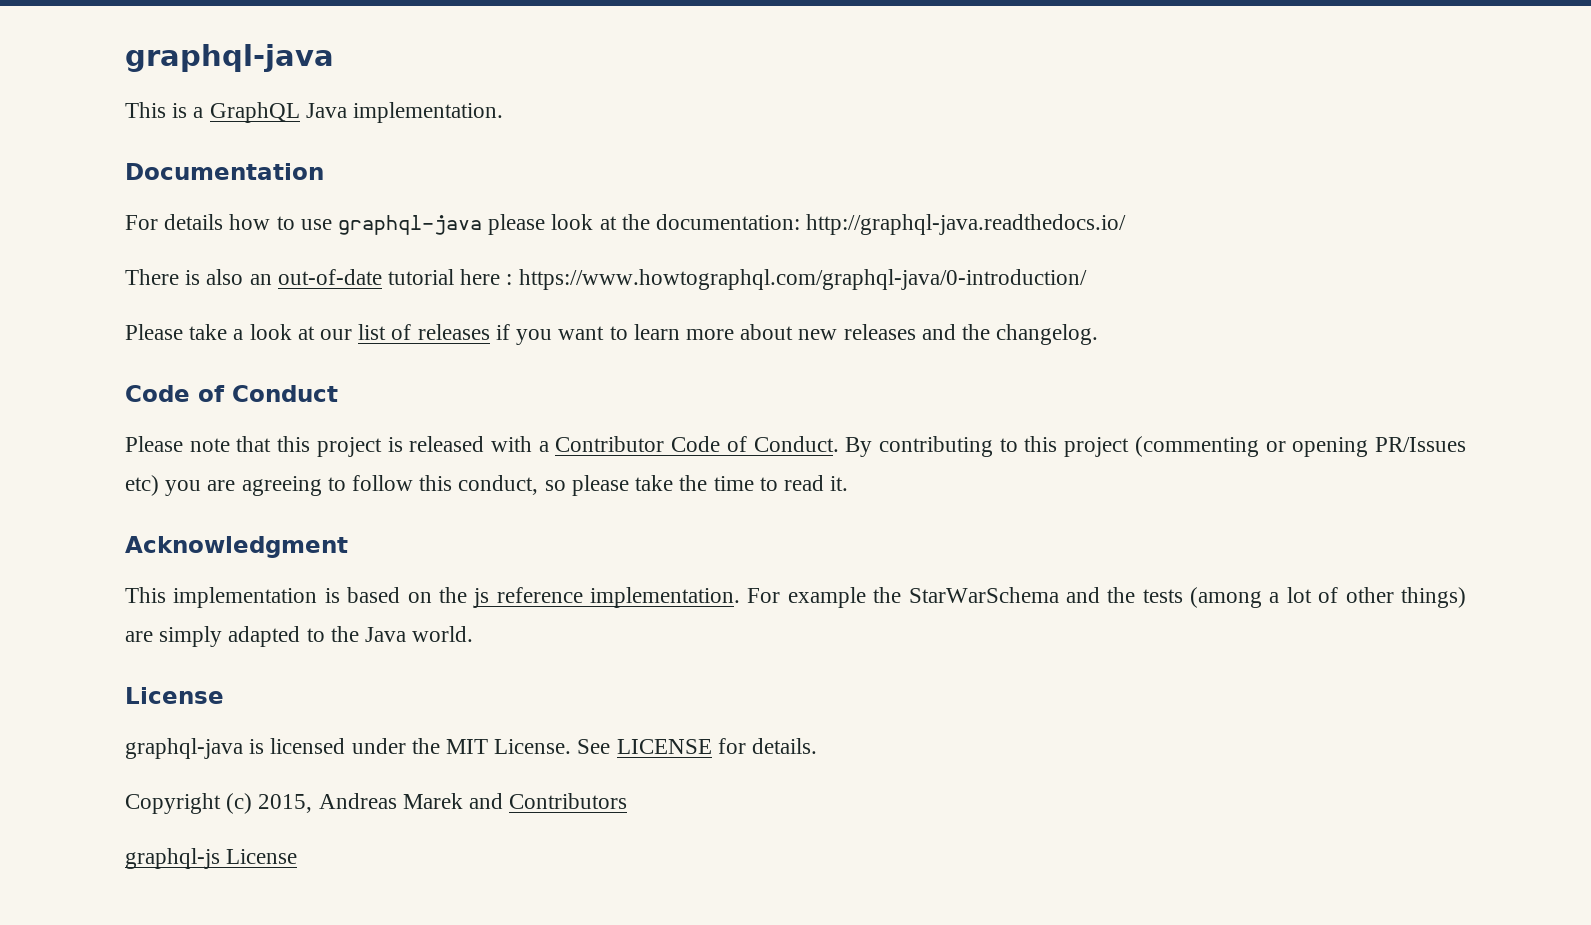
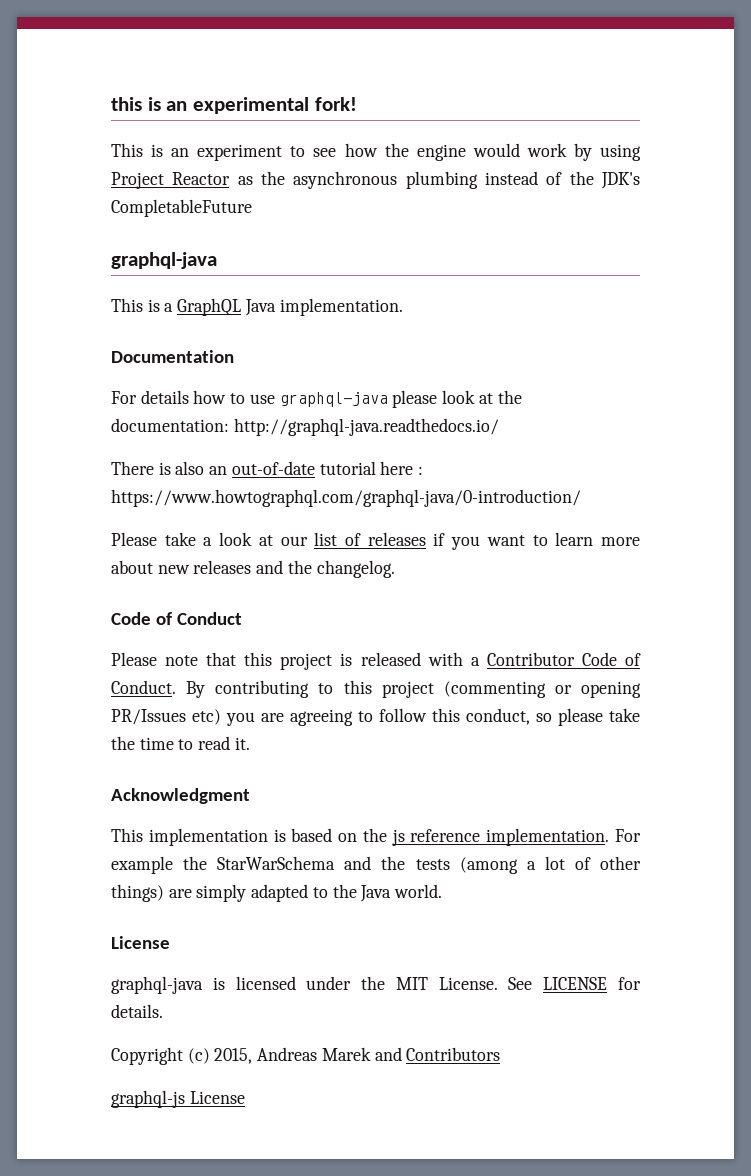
+ this is an experimental fork!
+ This is an experiment to see how the engine would work by using Project Reactor as the asynchronous plumbing instead of the JDK's CompletableFuture

